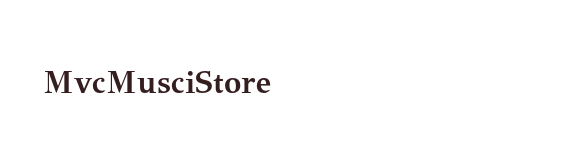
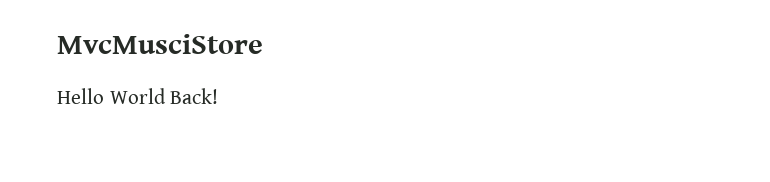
+ Hello World Back!

